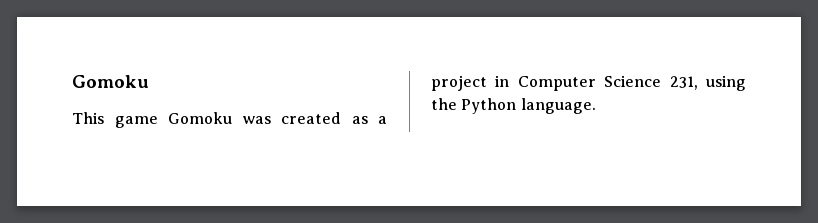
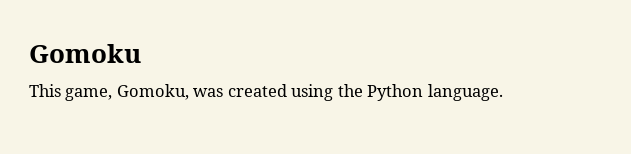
- This game Gomoku was created as a project in Computer Science 231, using the Python language.
+ This game, Gomoku, was created using the Python language.

